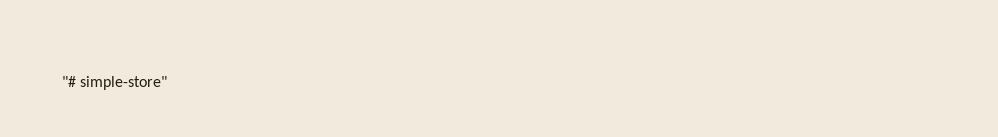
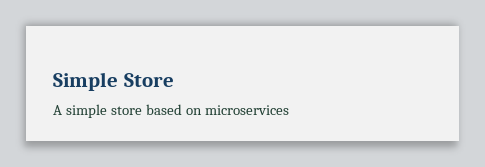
- "# simple-store"
+ Simple Store
+ A simple store based on microservices

